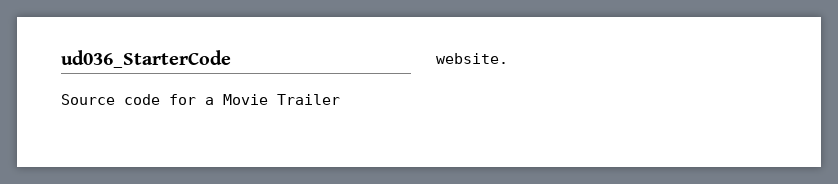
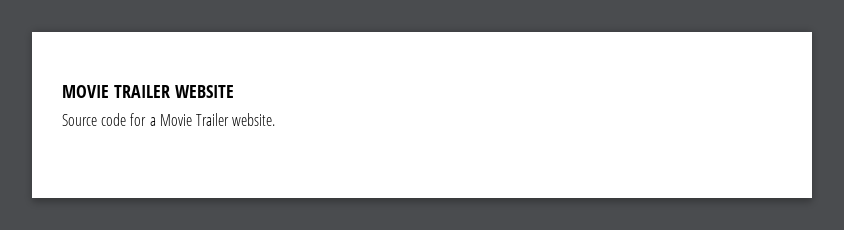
- ud036_StarterCode
+ MOVIE TRAILER WEBSITE

